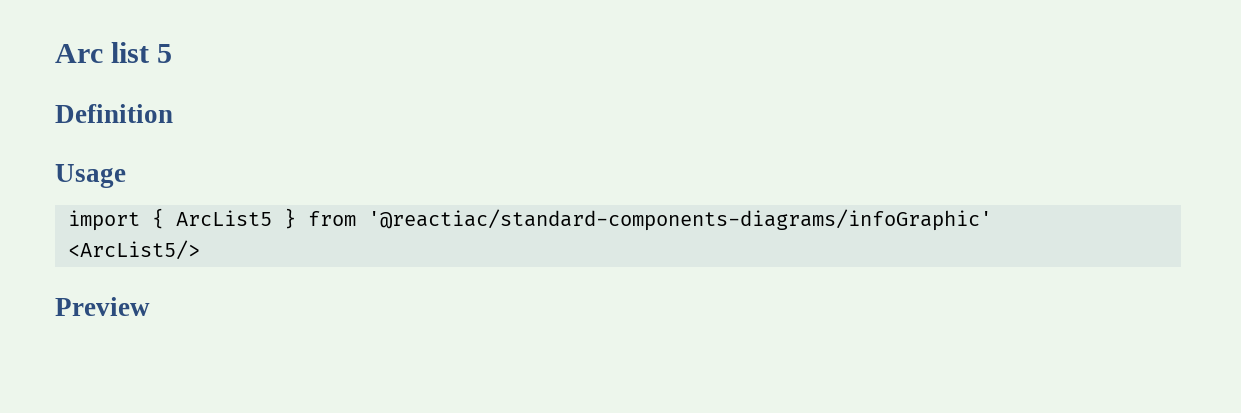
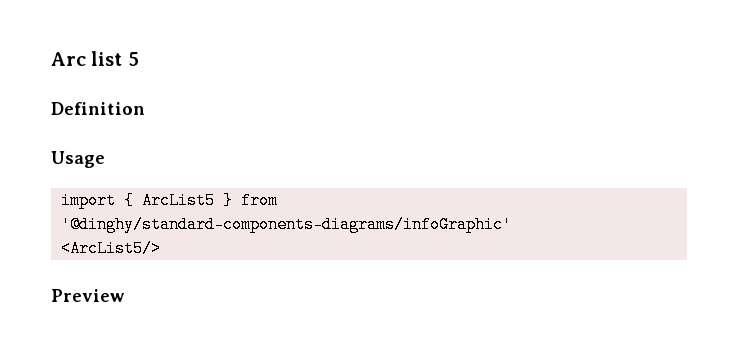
- import { ArcList5 } from '@reactiac/standard-components-diagrams/infoGraphic'
+ import { ArcList5 } from '@dinghy/standard-components-diagrams/infoGraphic'

